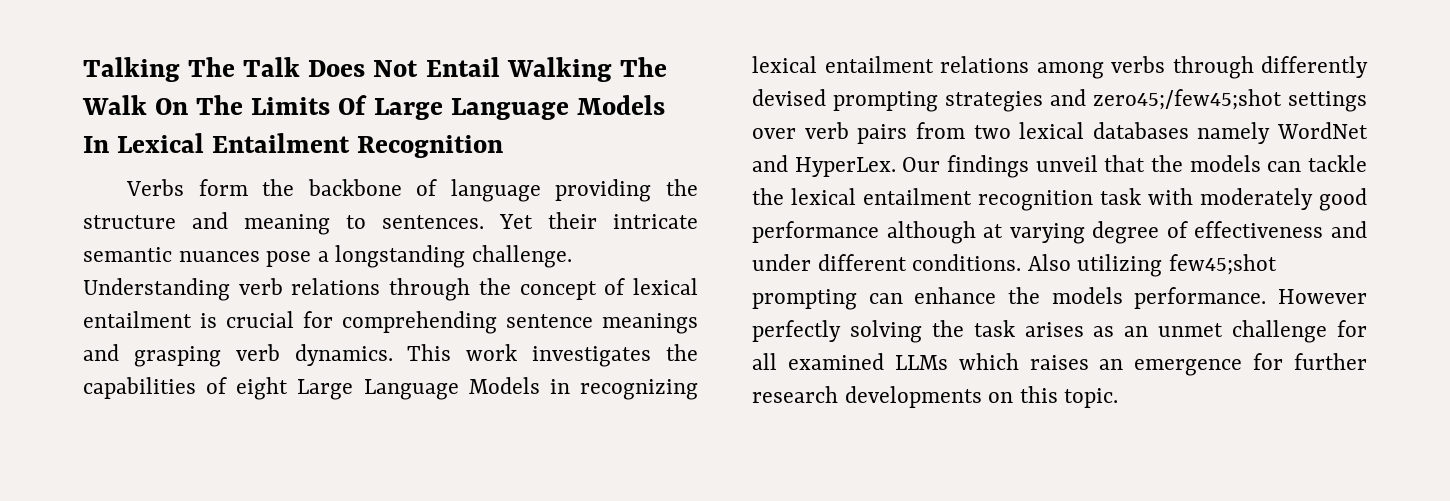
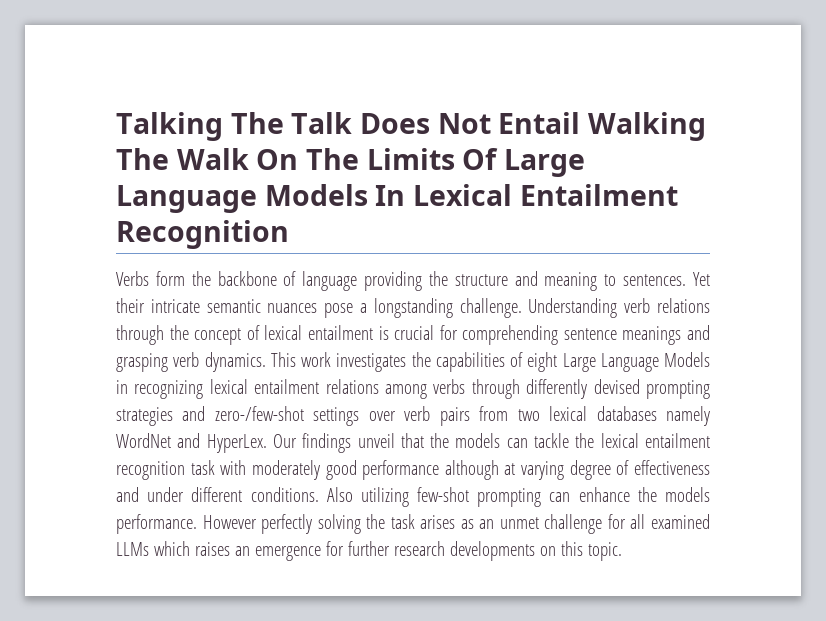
- This work investigates the capabilities of eight Large Language Models in recognizing lexical entailment relations among verbs through differently devised prompting strategies and zero45;/few45;shot settings over verb pairs from two lexical databases namely WordNet and HyperLex.
+ This work investigates the capabilities of eight Large Language Models in recognizing lexical entailment relations among verbs through differently devised prompting strategies and zero-/few-shot settings over verb pairs from two lexical databases namely WordNet and HyperLex.
- Also utilizing few45;shot prompting can enhance the models performance.
+ Also utilizing few-shot prompting can enhance the models performance.

